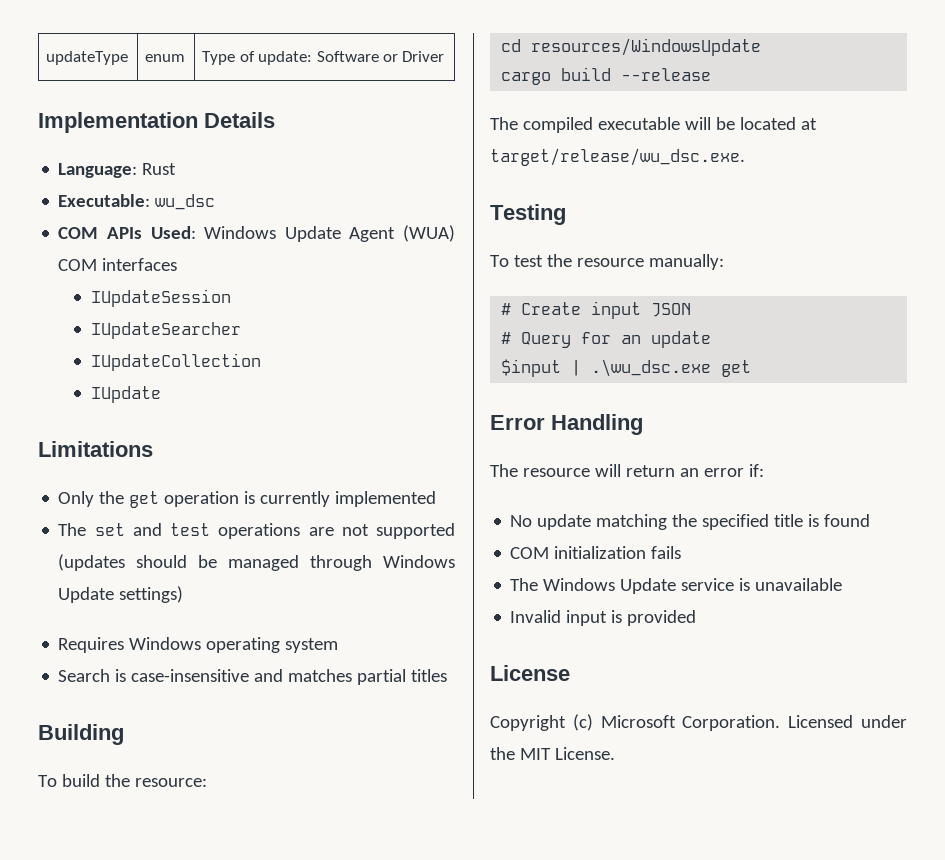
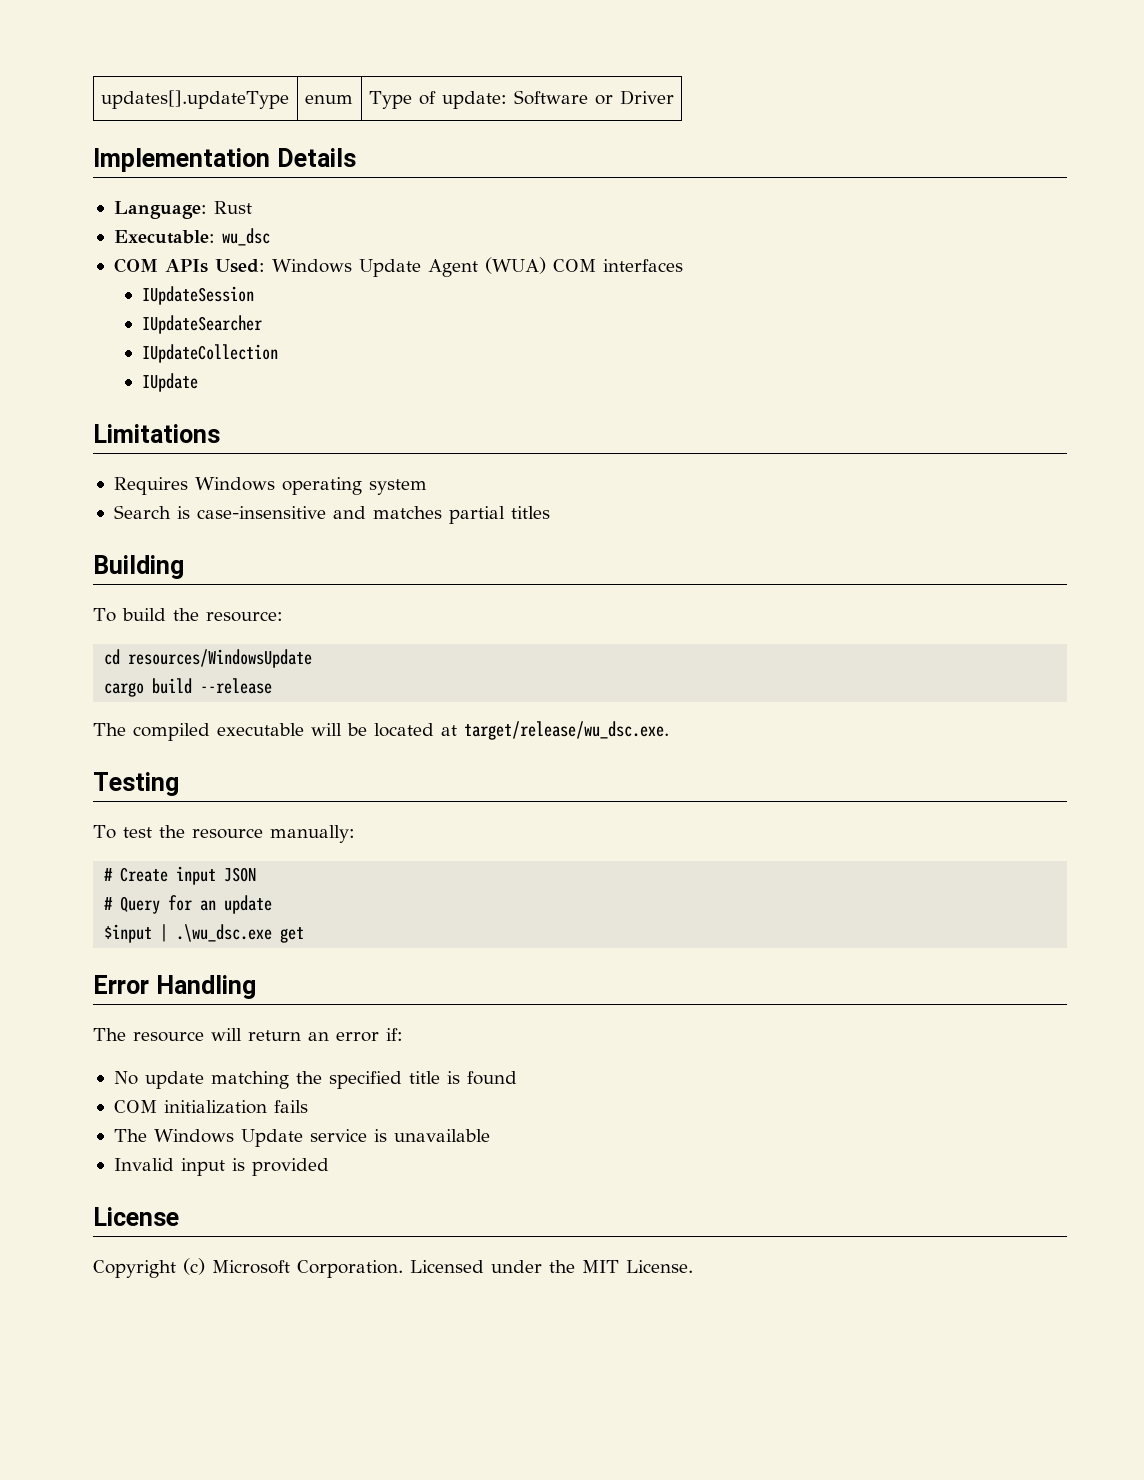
- updateType | enum | Type of update: Software or Driver
+ updates[].updateType | enum | Type of update: Software or Driver
- Only the get operation is currently implemented
- The set and test operations are not supported (updates should be managed through Windows Update settings)

